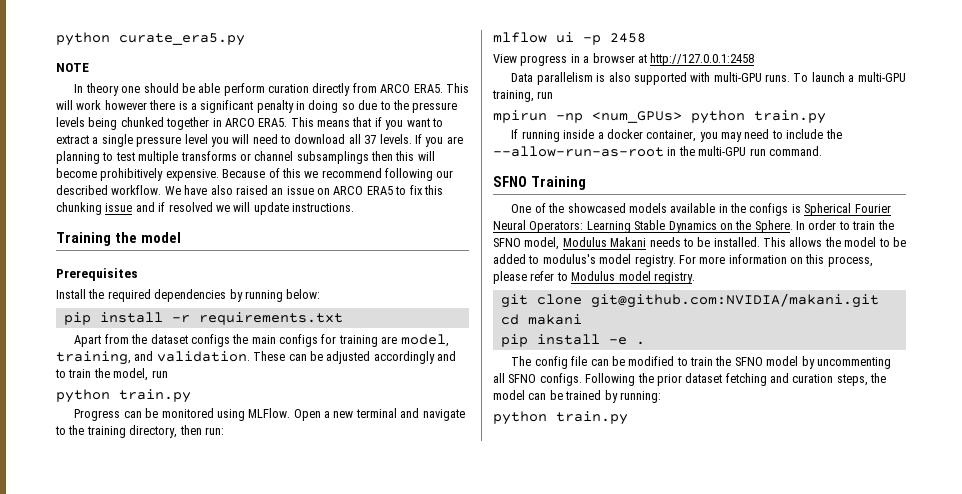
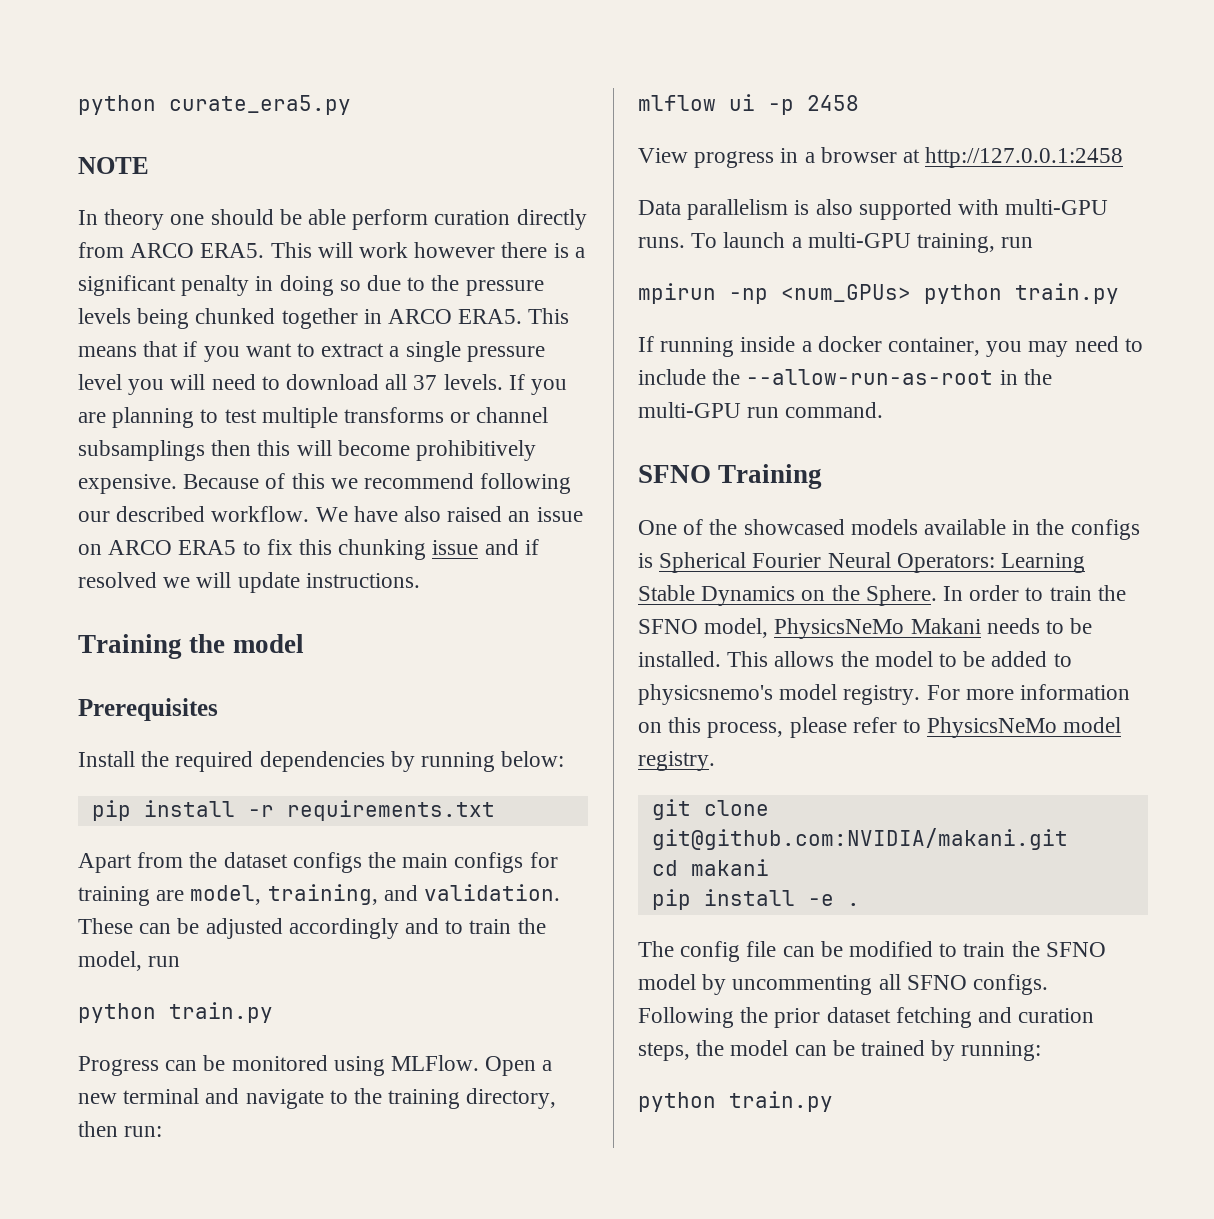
- In order to train the SFNO model, Modulus Makani needs to be installed.
+ In order to train the SFNO model, PhysicsNeMo Makani needs to be installed.
- This allows the model to be added to modulus's model registry.
+ This allows the model to be added to physicsnemo's model registry.
- For more information on this process, please refer to Modulus model registry.
+ For more information on this process, please refer to PhysicsNeMo model registry.

